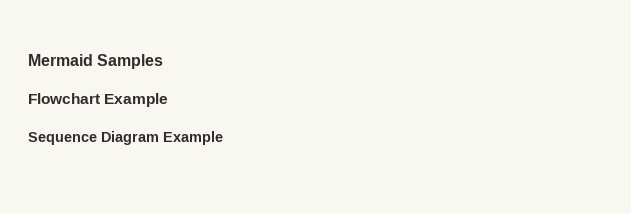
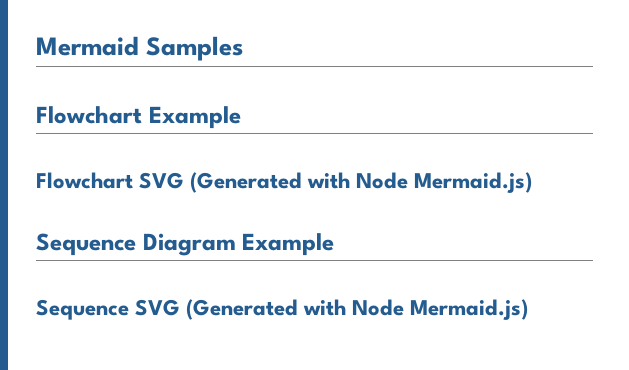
+ Flowchart SVG (Generated with Node Mermaid.js)
  Sequence Diagram Example
+ Sequence SVG (Generated with Node Mermaid.js)

